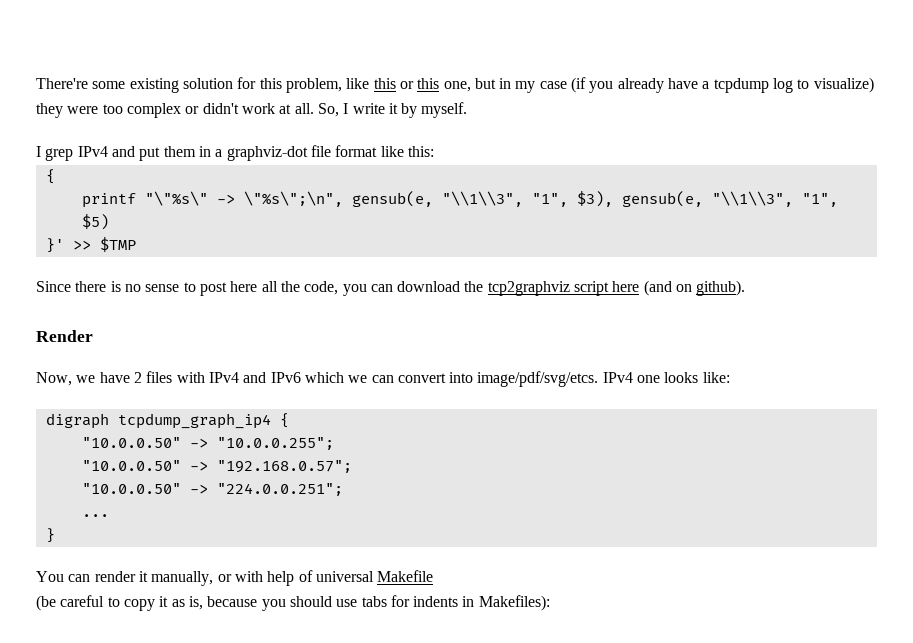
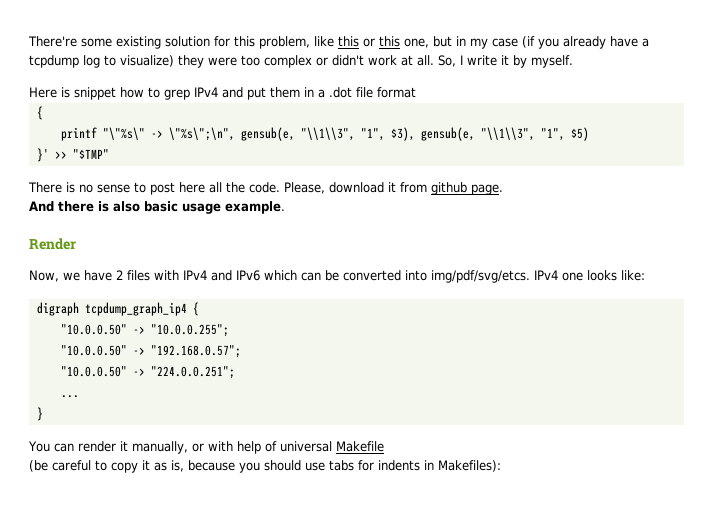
- I grep IPv4 and put them in a graphviz-dot file format like this:
+ Here is snippet how to grep IPv4 and put them in a .dot file format
- }' >> $TMP
- Since there is no sense to post here all the code, you can download the tcp2graphviz script here (and on github).
+ }' >> "$TMP"
+ There is no sense to post here all the code. Please, download it from github page.
+ And there is also basic usage example.
- Now, we have 2 files with IPv4 and IPv6 which we can convert into image/pdf/svg/etcs.
+ Now, we have 2 files with IPv4 and IPv6 which can be converted into img/pdf/svg/etcs.

